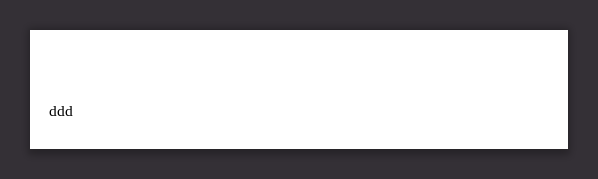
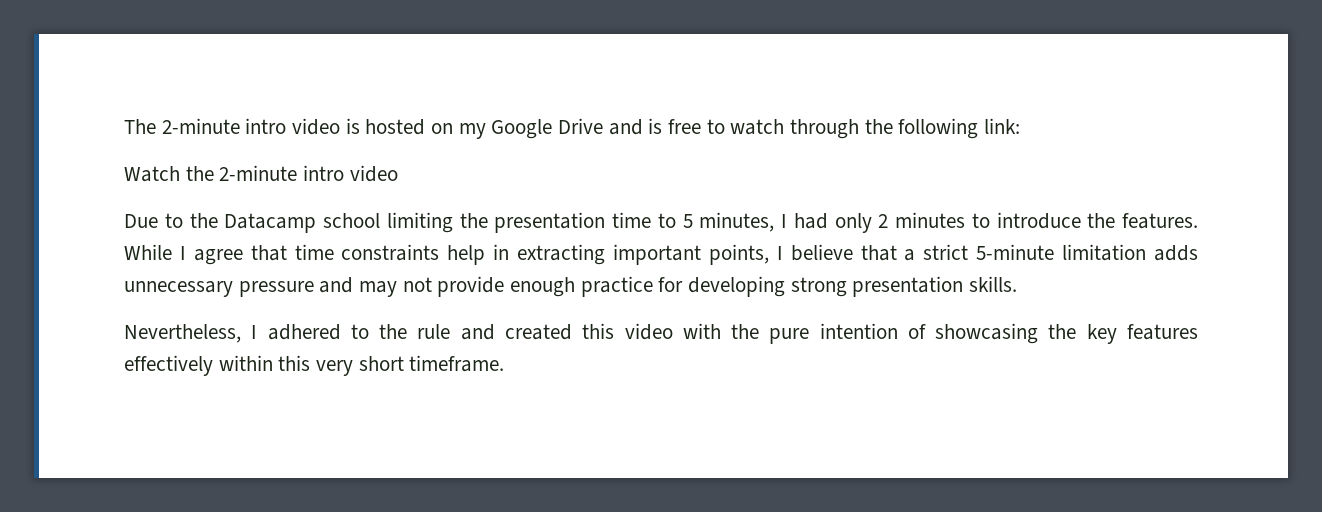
- ddd
+ The 2-minute intro video is hosted on my Google Drive and is free to watch through the following link:
+ Watch the 2-minute intro video
+ Due to the Datacamp school limiting the presentation time to 5 minutes, I had only 2 minutes to introduce the features. While I agree that time constraints help in extracting important points, I believe that a strict 5-minute limitation adds unnecessary pressure and may not provide enough practice for developing strong presentation skills.
+ Nevertheless, I adhered to the rule and created this video with the pure intention of showcasing the key features effectively within this very short timeframe.

